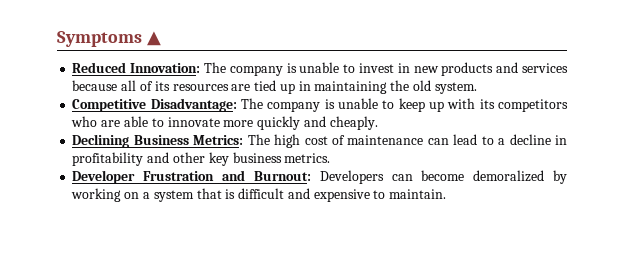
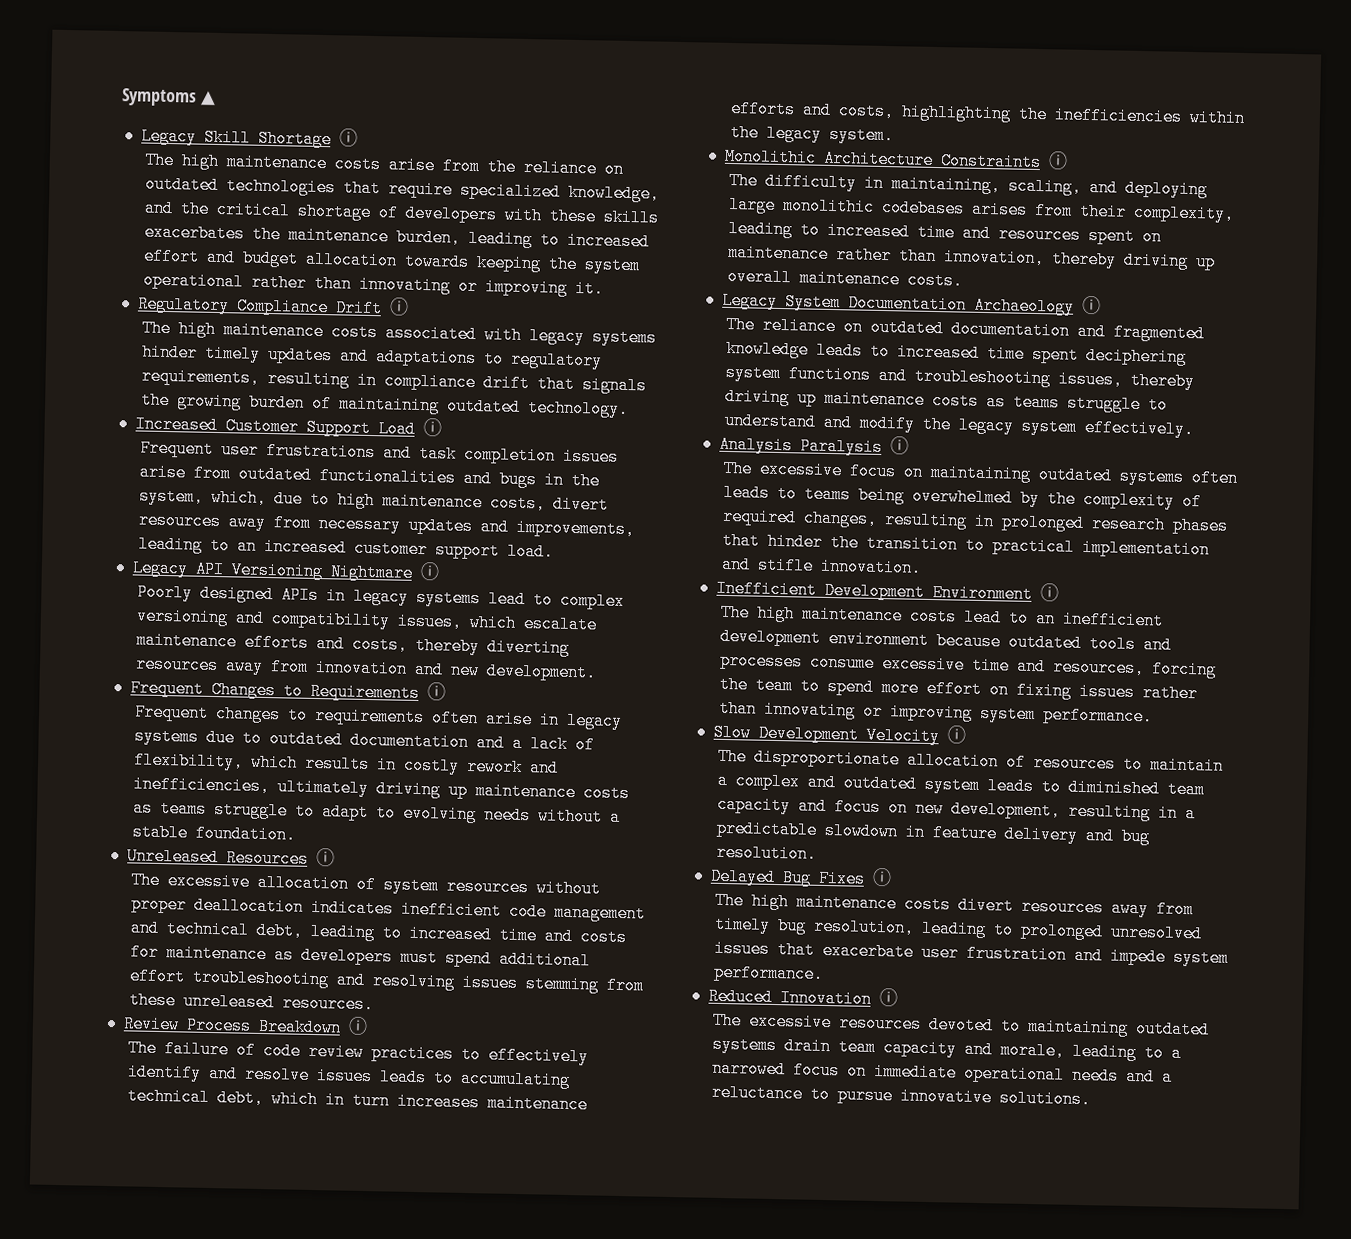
- Reduced Innovation: The company is unable to invest in new products and services because all of its resources are tied up in maintaining the old system.
- Competitive Disadvantage: The company is unable to keep up with its competitors who are able to innovate more quickly and cheaply.
- Declining Business Metrics: The high cost of maintenance can lead to a decline in profitability and other key business metrics.
- Developer Frustration and Burnout: Developers can become demoralized by working on a system that is difficult and expensive to maintain.
+ Legacy Skill Shortage ⓘ
+ The high maintenance costs arise from the reliance on outdated technologies that require specialized knowledge, and the critical shortage of developers with these skills exacerbates the maintenance burden, leading to increased effort and budget allocation towards keeping the system operational rather than innovating or improving it.
+ Regulatory Compliance Drift ⓘ
+ The high maintenance costs associated with legacy systems hinder timely updates and adaptations to regulatory requirements, resulting in compliance drift that signals the growing burden of maintaining outdated technology.
+ Increased Customer Support Load ⓘ
+ Frequent user frustrations and task completion issues arise from outdated functionalities and bugs in the system, which, due to high maintenance costs, divert resources away from necessary updates and improvements, leading to an increased customer support load.
+ Legacy API Versioning Nightmare ⓘ
+ Poorly designed APIs in legacy systems lead to complex versioning and compatibility issues, which escalate maintenance efforts and costs, thereby diverting resources away from innovation and new development.
+ Frequent Changes to Requirements ⓘ
+ Frequent changes to requirements often arise in legacy systems due to outdated documentation and a lack of flexibility, which results in costly rework and inefficiencies, ultimately driving up maintenance costs as teams struggle to adapt to evolving needs without a stable foundation.
+ Unreleased Resources ⓘ
+ The excessive allocation of system resources without proper deallocation indicates inefficient code management and technical debt, leading to increased time and costs for maintenance as developers must spend additional effort troubleshooting and resolving issues stemming from these unreleased resources.
+ Review Process Breakdown ⓘ
+ The failure of code review practices to effectively identify and resolve issues leads to accumulating technical debt, which in turn increases maintenance efforts and costs, highlighting the inefficiencies within the legacy system.
+ Monolithic Architecture Constraints ⓘ
+ The difficulty in maintaining, scaling, and deploying large monolithic codebases arises from their complexity, leading to increased time and resources spent on maintenance rather than innovation, thereby driving up overall maintenance costs.
+ Legacy System Documentation Archaeology ⓘ
+ The reliance on outdated documentation and fragmented knowledge leads to increased time spent deciphering system functions and troubleshooting issues, thereby driving up maintenance costs as teams struggle to understand and modify the legacy system effectively.
+ Analysis Paralysis ⓘ
+ The excessive focus on maintaining outdated systems often leads to teams being overwhelmed by the complexity of required changes, resulting in prolonged research phases that hinder the transition to practical implementation and stifle innovation.
+ Inefficient Development Environment ⓘ
+ The high maintenance costs lead to an inefficient development environment because outdated tools and processes consume excessive time and resources, forcing the team to spend more effort on fixing issues rather than innovating or improving system performance.
+ Slow Development Velocity ⓘ
+ The disproportionate allocation of resources to maintain a complex and outdated system leads to diminished team capacity and focus on new development, resulting in a predictable slowdown in feature delivery and bug resolution.
+ Delayed Bug Fixes ⓘ
+ The high maintenance costs divert resources away from timely bug resolution, leading to prolonged unresolved issues that exacerbate user frustration and impede system performance.
+ Reduced Innovation ⓘ
+ The excessive resources devoted to maintaining outdated systems drain team capacity and morale, leading to a narrowed focus on immediate operational needs and a reluctance to pursue innovative solutions.

